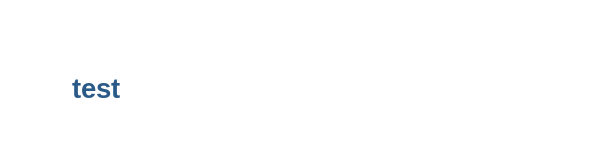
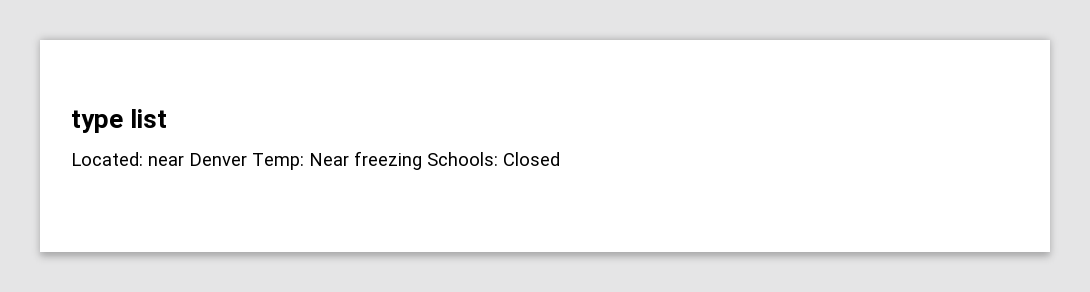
- test
+ type list
+ Located: near Denver Temp: Near freezing Schools: Closed

